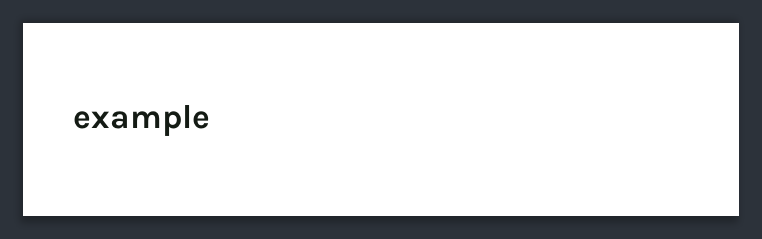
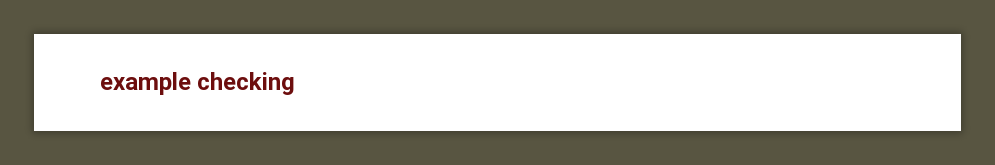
- example
+ example checking

